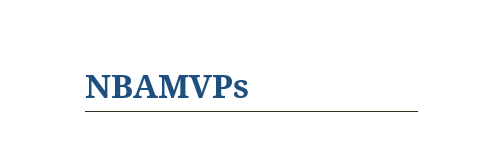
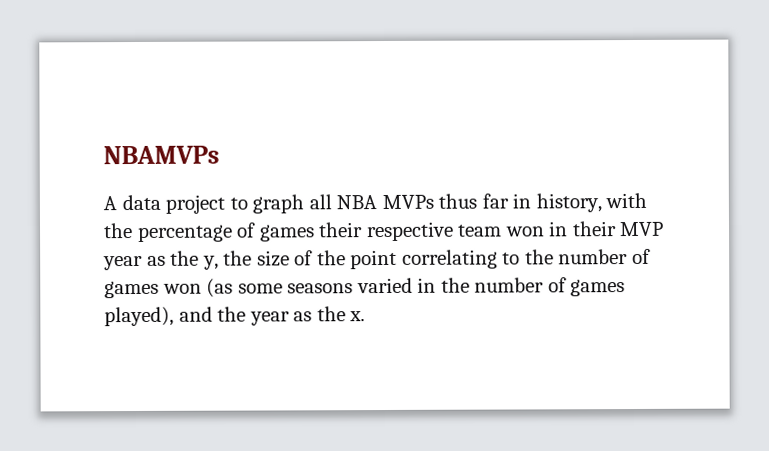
+ A data project to graph all NBA MVPs thus far in history, with the percentage of games their respective team won in their MVP year as the y, the size of the point correlating to the number of games won (as some seasons varied in the number of games played), and the year as the x.

